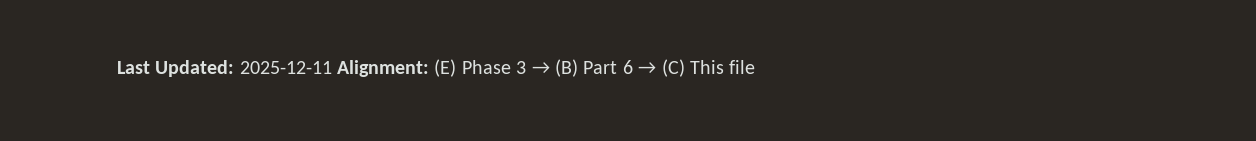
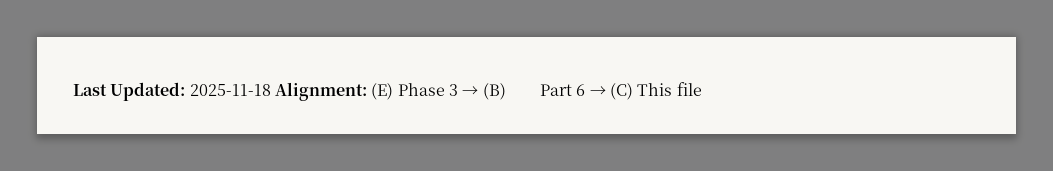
- Last Updated: 2025-12-11 Alignment: (E) Phase 3 → (B) Part 6 → (C) This file
+ Last Updated: 2025-11-18 Alignment: (E) Phase 3 → (B) Part 6 → (C) This file

